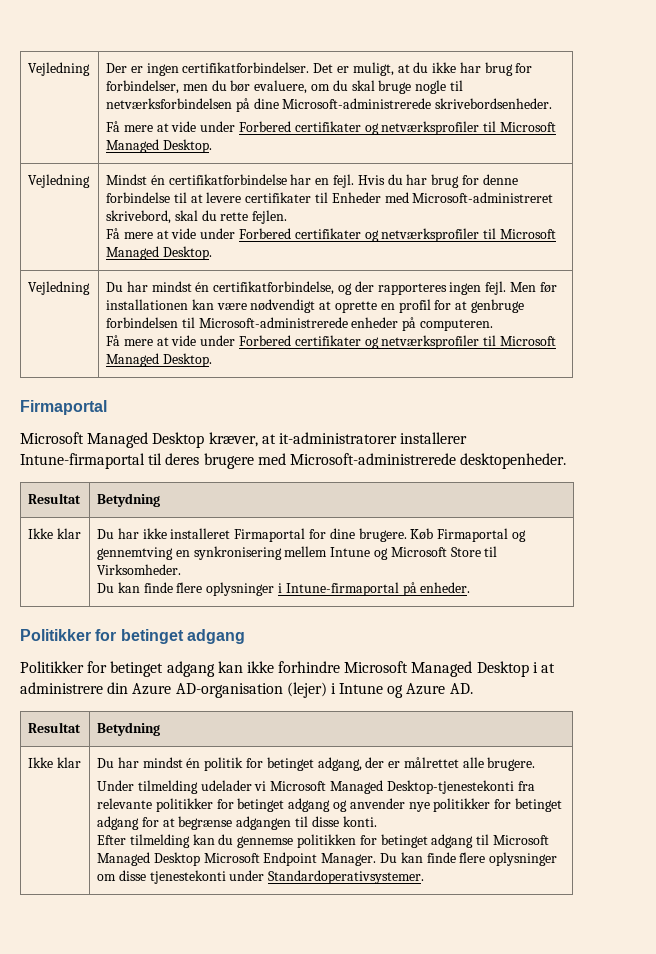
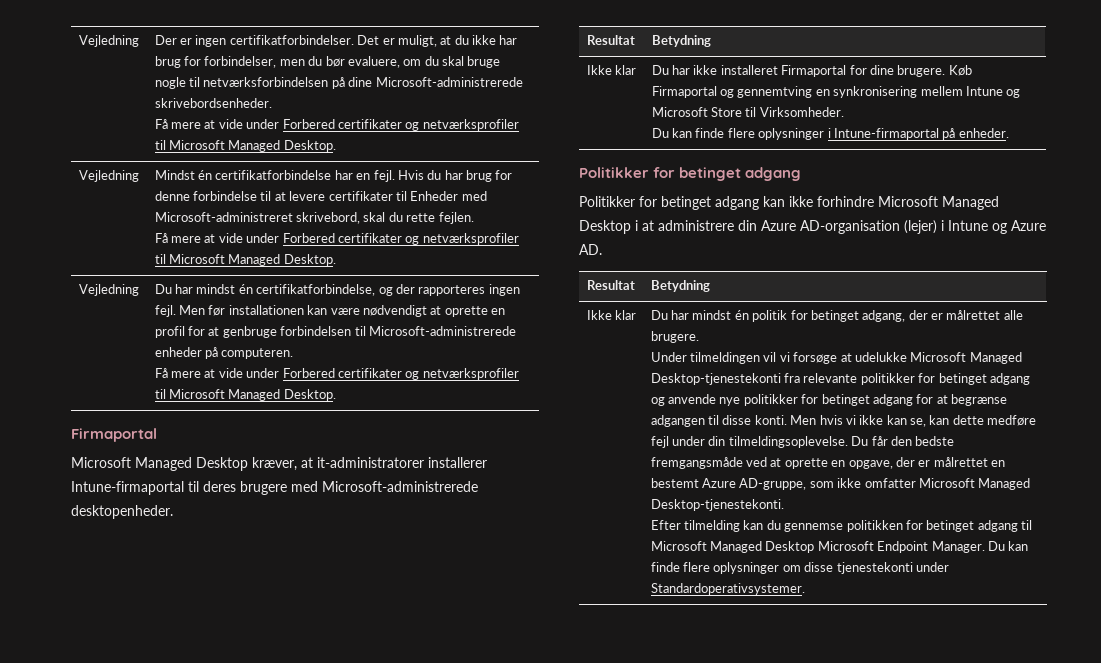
- Under tilmelding udelader vi Microsoft Managed Desktop-tjenestekonti fra relevante politikker for betinget adgang og anvender nye politikker for betinget adgang for at begrænse adgangen til disse konti.
+ Under tilmeldingen vil vi forsøge at udelukke Microsoft Managed Desktop-tjenestekonti fra relevante politikker for betinget adgang og anvende nye politikker for betinget adgang for at begrænse adgangen til disse konti. Men hvis vi ikke kan se, kan dette medføre fejl under din tilmeldingsoplevelse. Du får den bedste fremgangsmåde ved at oprette en opgave, der er målrettet en bestemt Azure AD-gruppe, som ikke omfatter Microsoft Managed Desktop-tjenestekonti.

